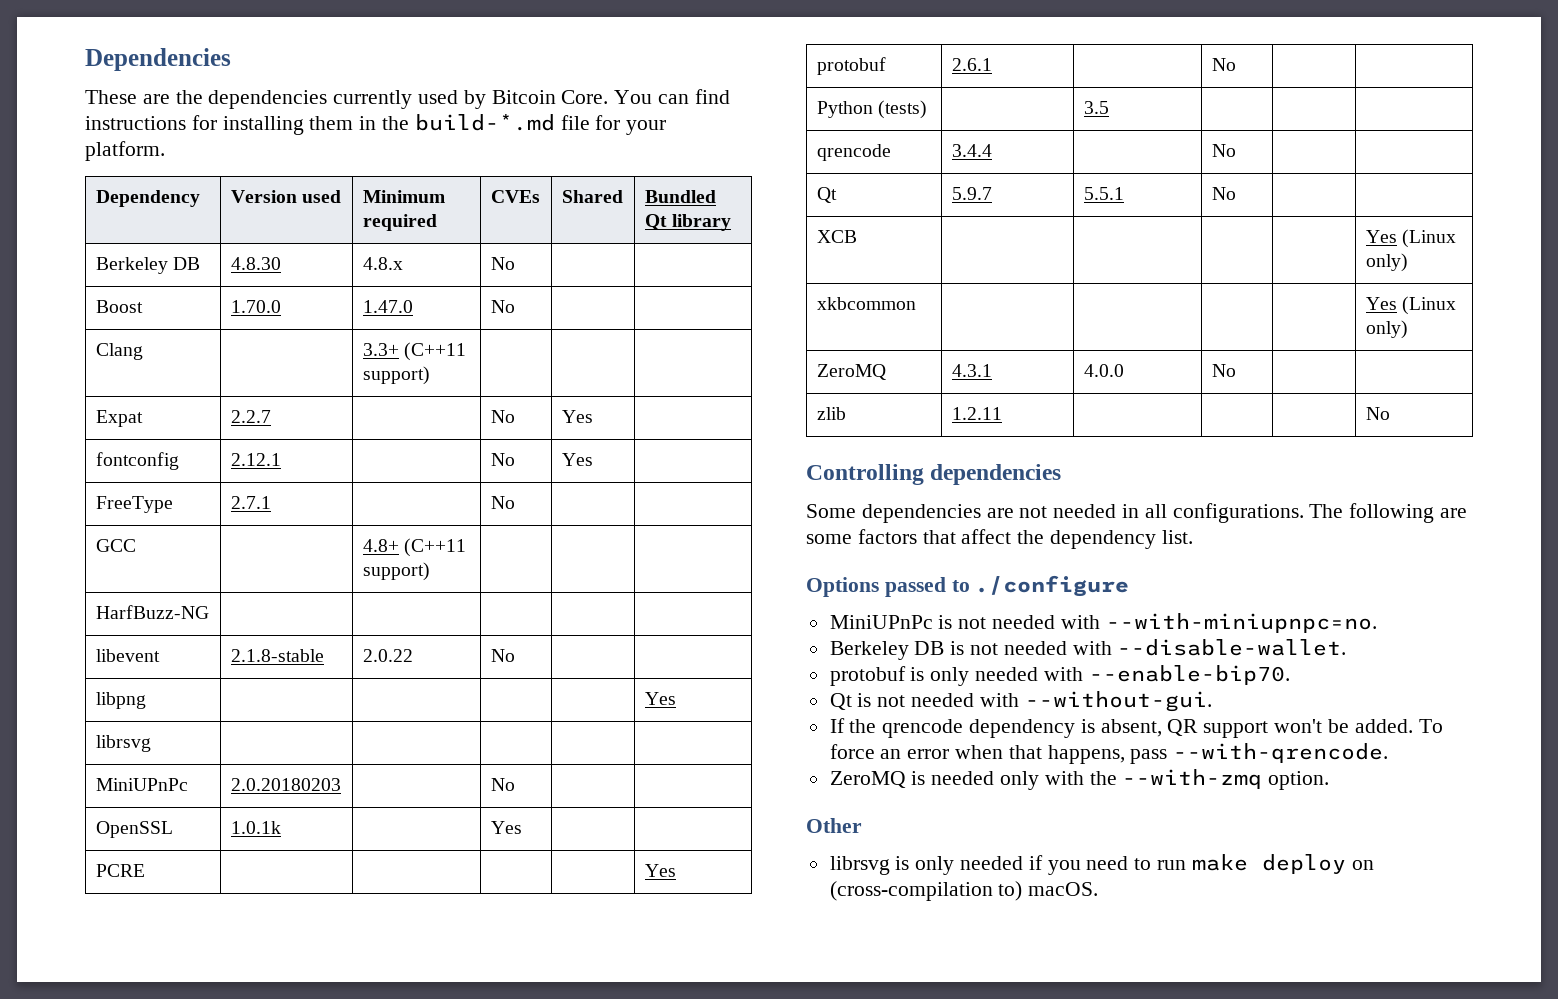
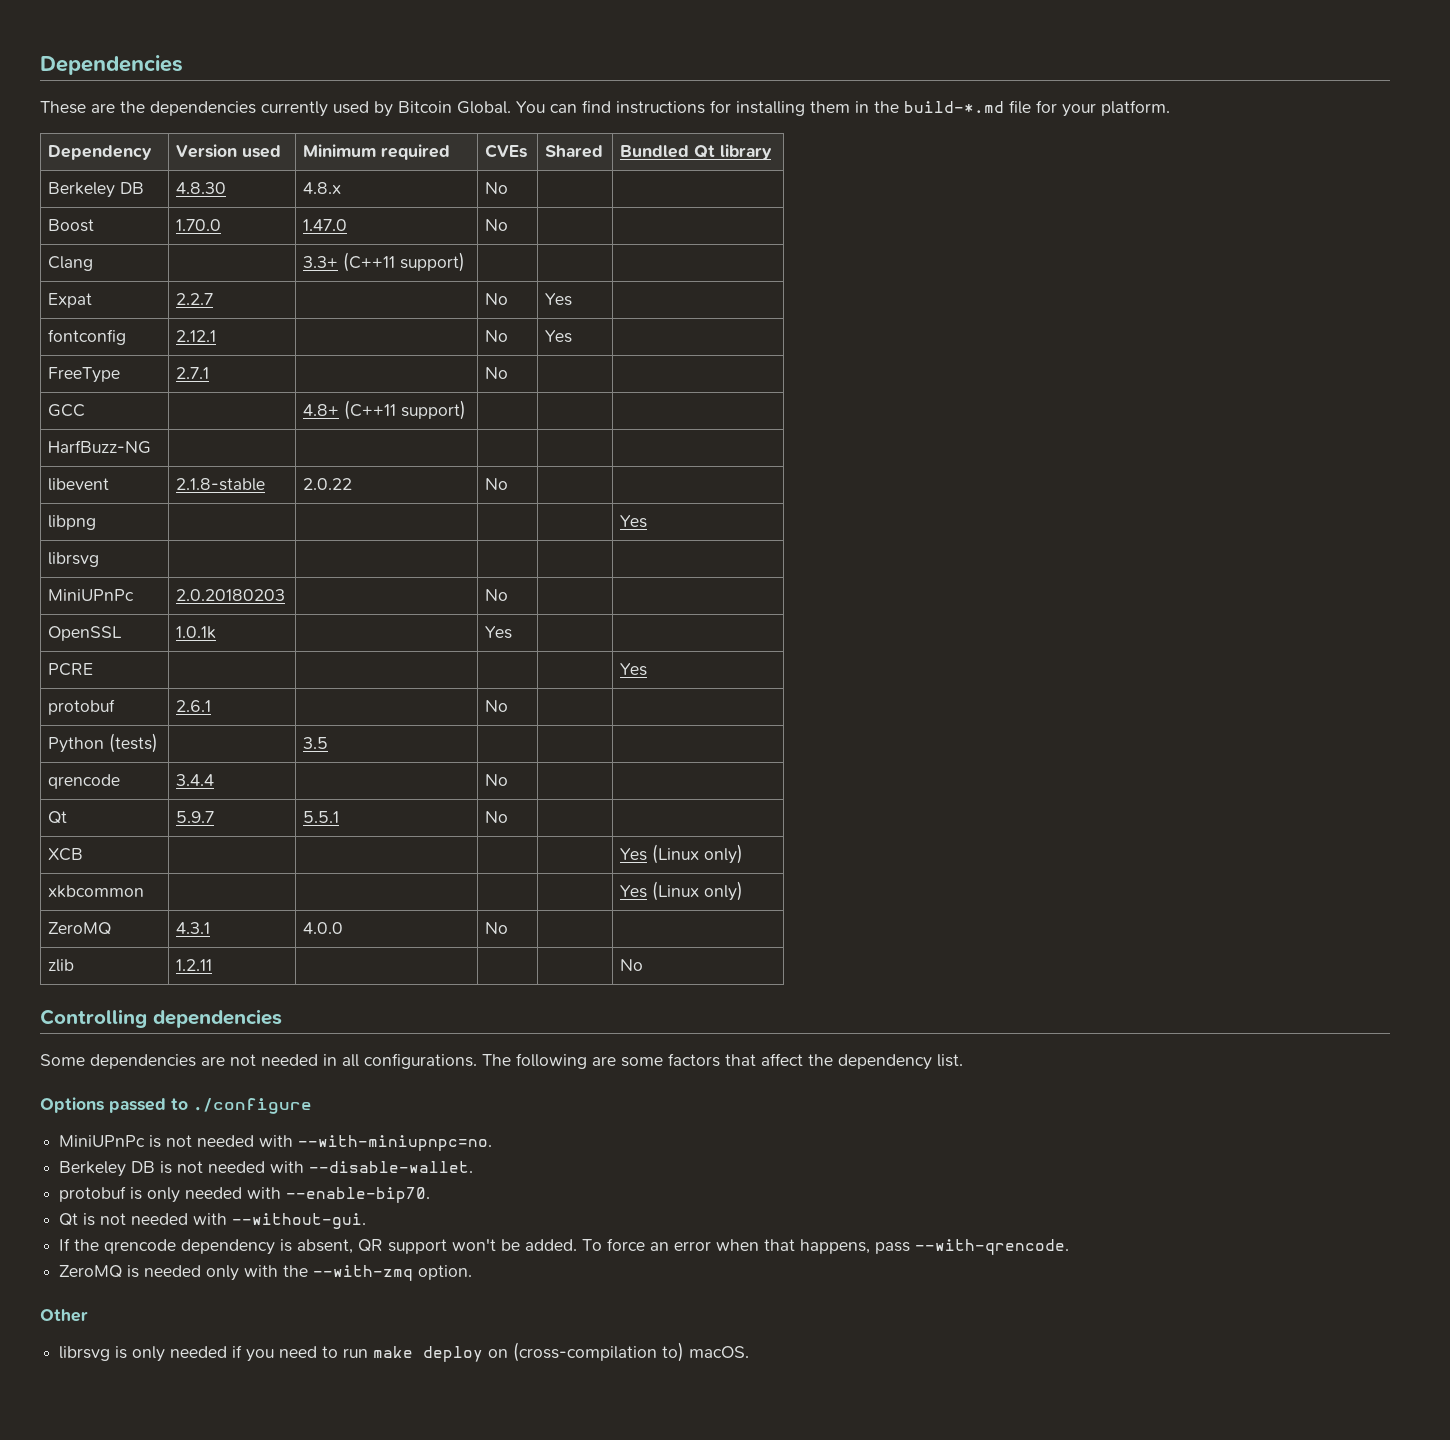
- These are the dependencies currently used by Bitcoin Core.
+ These are the dependencies currently used by Bitcoin Global.

